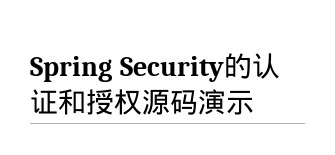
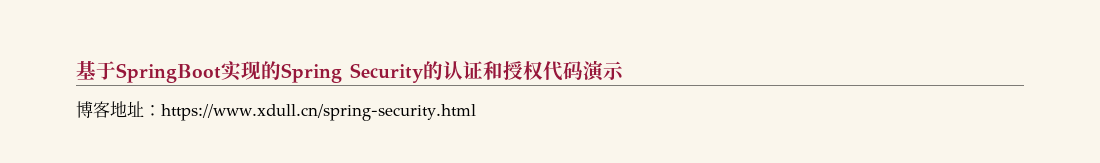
- Spring Security的认证和授权源码演示
+ 基于SpringBoot实现的Spring Security的认证和授权代码演示
+ 博客地址：https://www.xdull.cn/spring-security.html

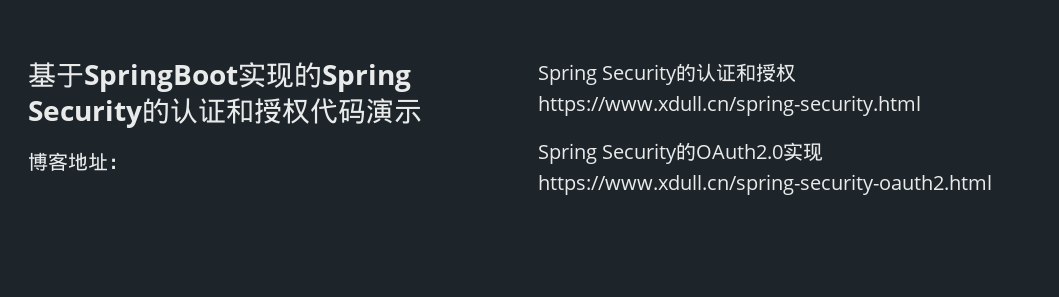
- 博客地址：https://www.xdull.cn/spring-security.html
+ 博客地址：
+ Spring Security的认证和授权https://www.xdull.cn/spring-security.html
+ Spring Security的OAuth2.0实现https://www.xdull.cn/spring-security-oauth2.html

